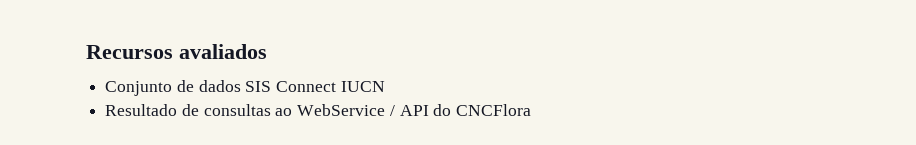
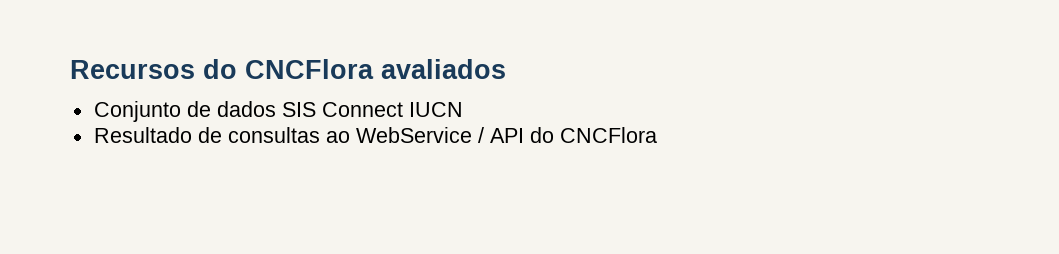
- Recursos avaliados
+ Recursos do CNCFlora avaliados

